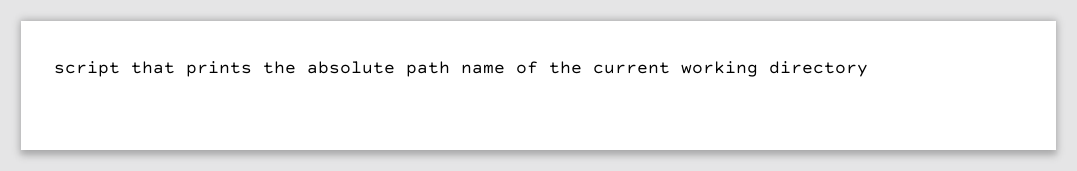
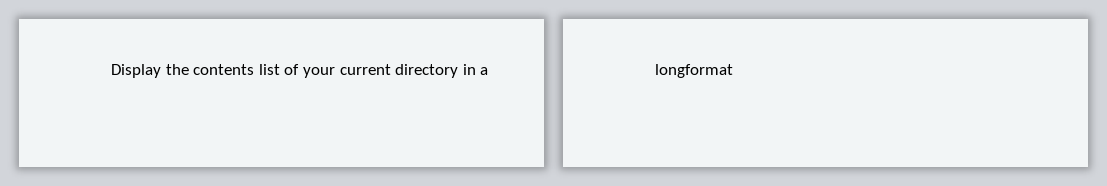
- script that prints the absolute path name of the current working directory
+ Display the contents list of your current directory in a longformat

